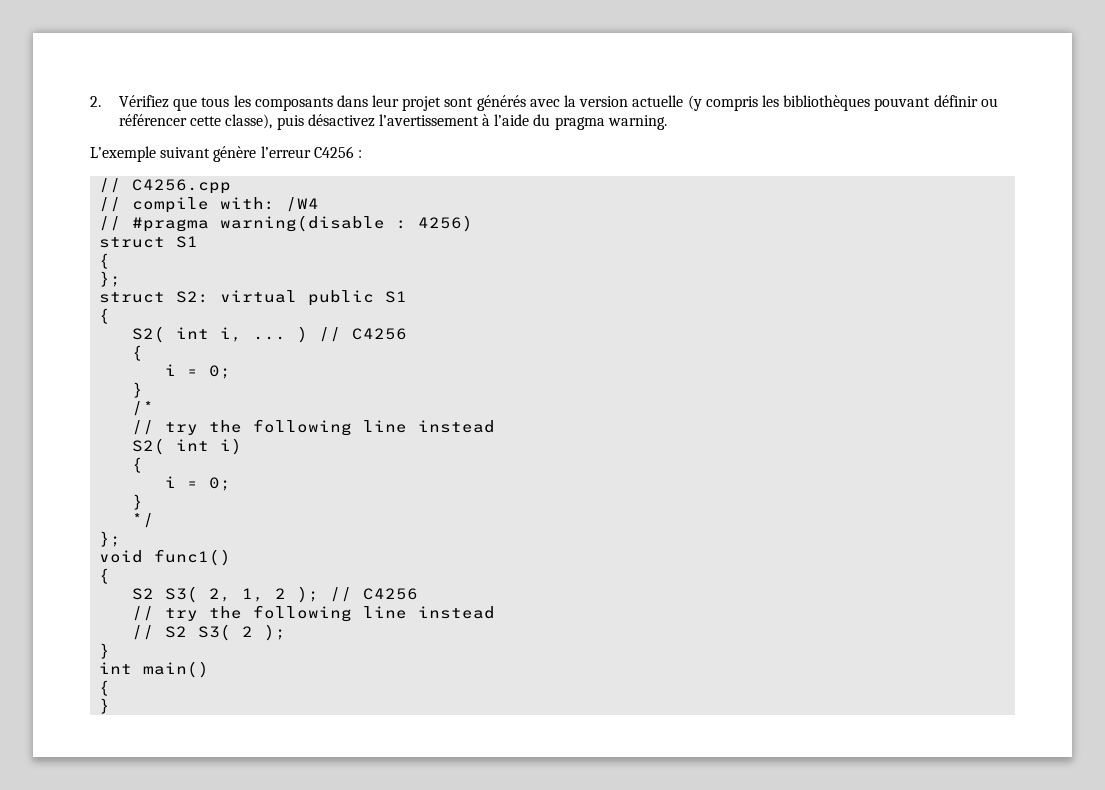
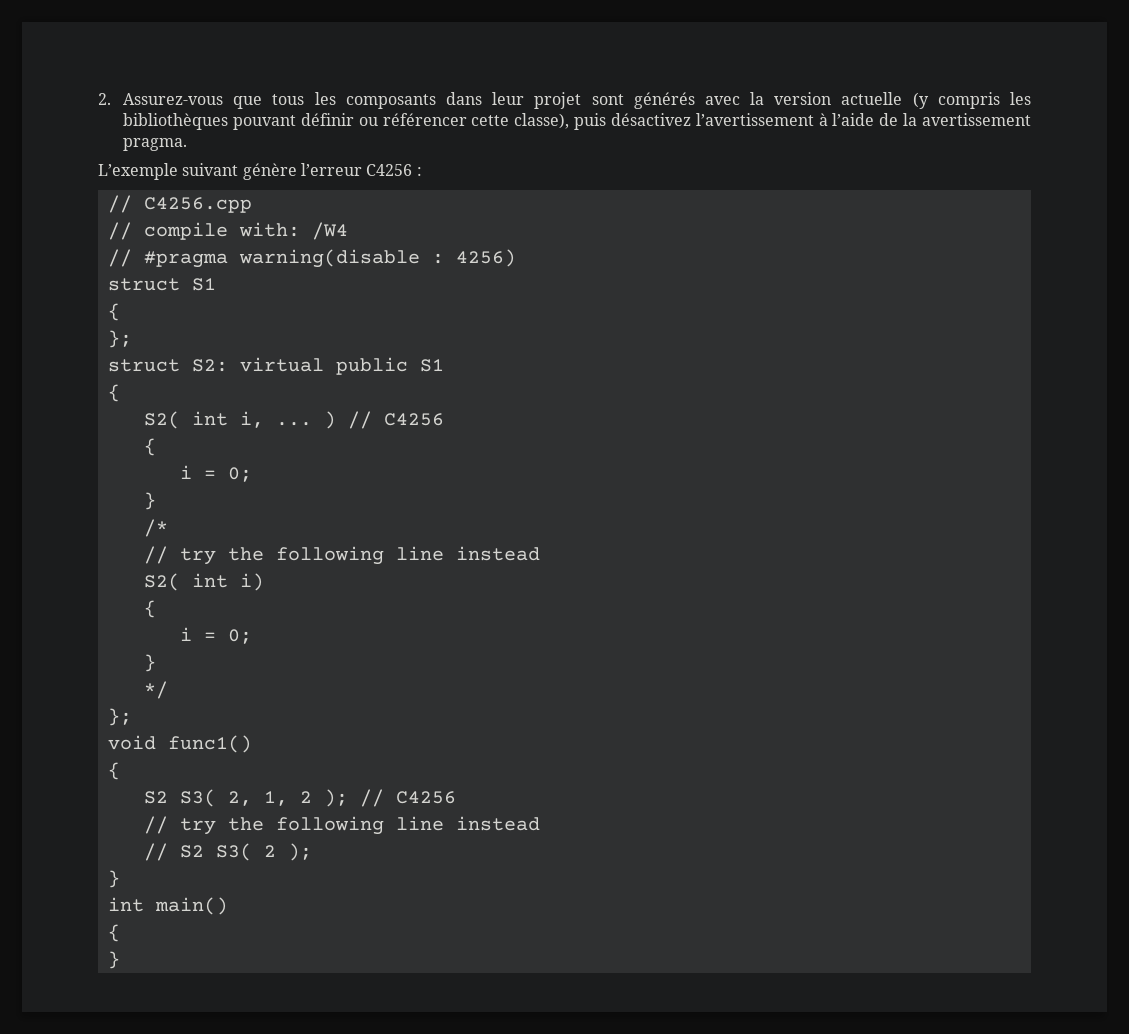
- 2. Vérifiez que tous les composants dans leur projet sont générés avec la version actuelle (y compris les bibliothèques pouvant définir ou référencer cette classe), puis désactivez l’avertissement à l’aide du pragma warning.
+ 2. Assurez-vous que tous les composants dans leur projet sont générés avec la version actuelle (y compris les bibliothèques pouvant définir ou référencer cette classe), puis désactivez l’avertissement à l’aide de la avertissement pragma.

